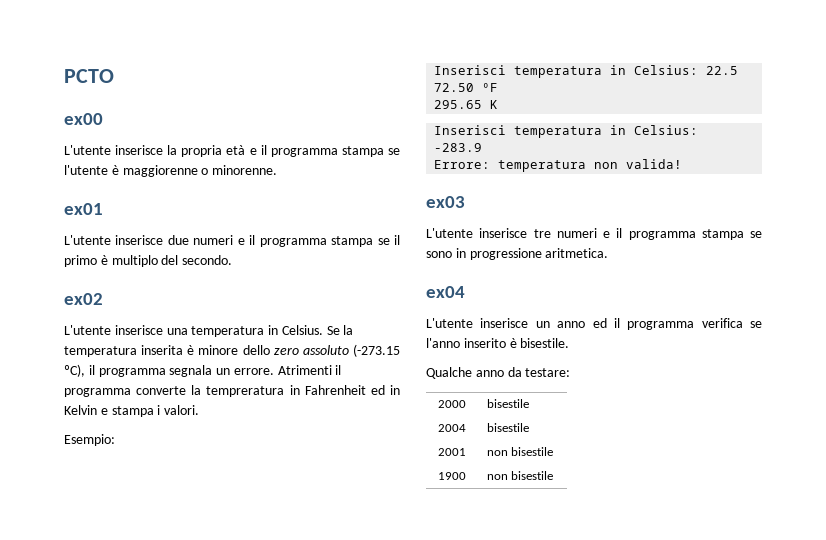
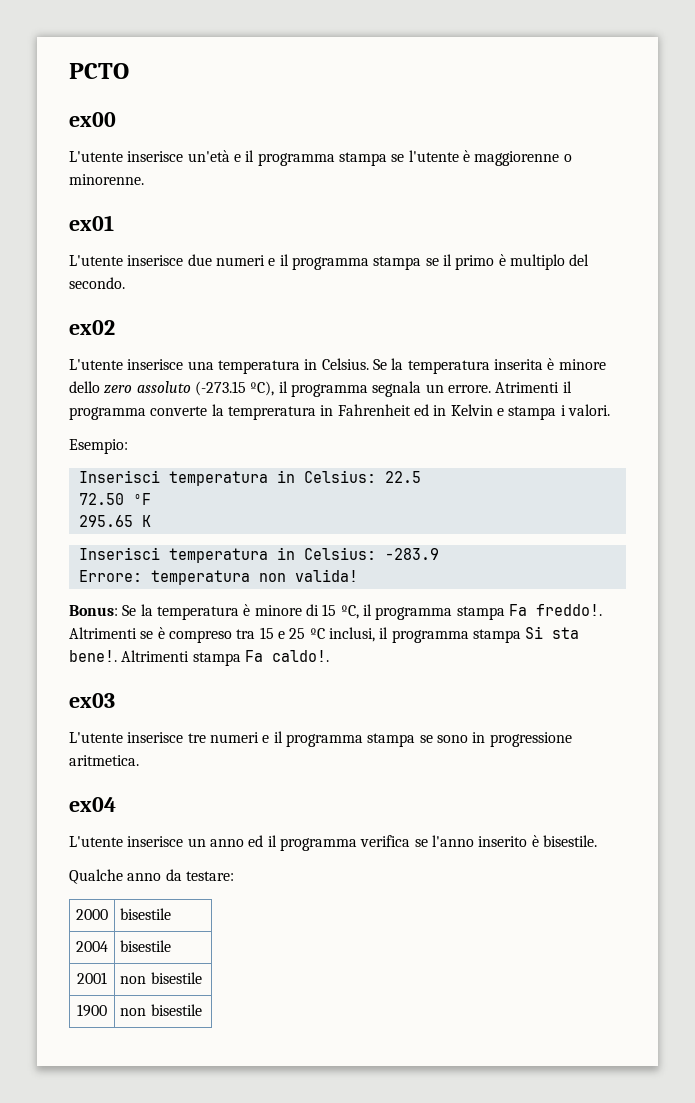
- L'utente inserisce la propria età e il programma stampa se l'utente è maggiorenne o minorenne.
+ L'utente inserisce un'età e il programma stampa se l'utente è maggiorenne o minorenne.
+ Bonus: Se la temperatura è minore di 15 ºC, il programma stampa Fa freddo!. Altrimenti se è compreso tra 15 e 25 ºC inclusi, il programma stampa Si sta bene!. Altrimenti stampa Fa caldo!.

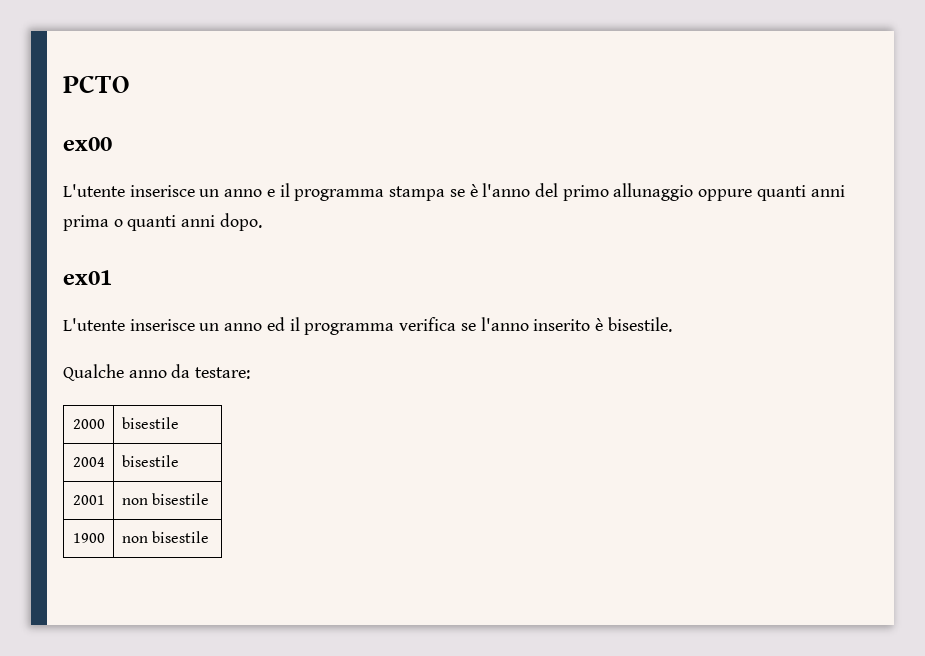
- L'utente inserisce un'età e il programma stampa se l'utente è maggiorenne o minorenne.
+ L'utente inserisce un anno e il programma stampa se è l'anno del primo allunaggio oppure quanti anni prima o quanti anni dopo.
  ex01
- L'utente inserisce due numeri e il programma stampa se il primo è multiplo del secondo.
- ex02
- L'utente inserisce una temperatura in Celsius. Se la temperatura inserita è minore dello zero assoluto (-273.15 ºC), il programma segnala un errore. Atrimenti il programma converte la tempreratura in Fahrenheit ed in Kelvin e stampa i valori.
- Esempio:
- Inserisci temperatura in Celsius: 22.5
- 72.50 ºF
- 295.65 K
- Inserisci temperatura in Celsius: -283.9
- Errore: temperatura non valida!
- Bonus: Se la temperatura è minore di 15 ºC, il programma stampa Fa freddo!. Altrimenti se è compreso tra 15 e 25 ºC inclusi, il programma stampa Si sta bene!. Altrimenti stampa Fa caldo!.
- ex03
- L'utente inserisce tre numeri e il programma stampa se sono in progressione aritmetica.
- ex04

